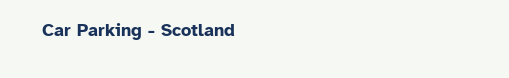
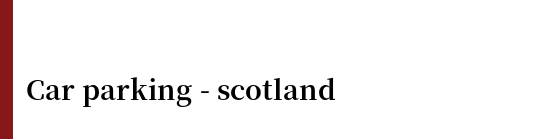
- Car Parking - Scotland
+ Car parking - scotland

